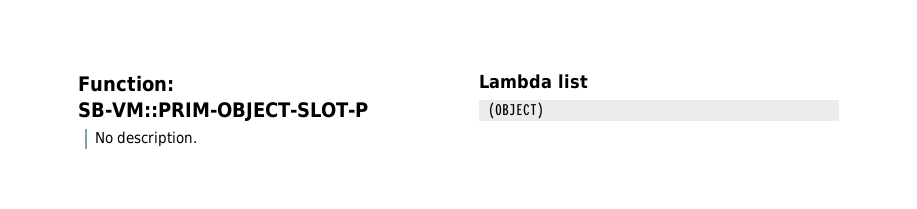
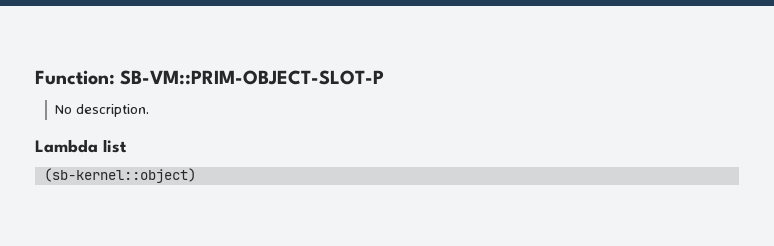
- (OBJECT)
+ (sb-kernel::object)

